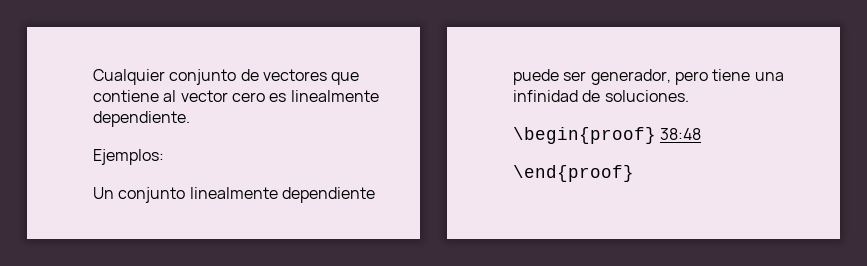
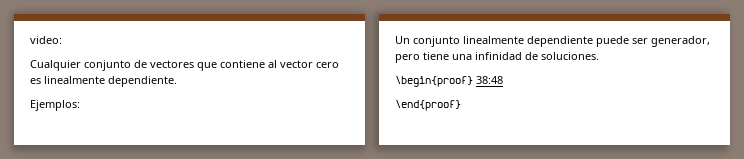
+ video:

